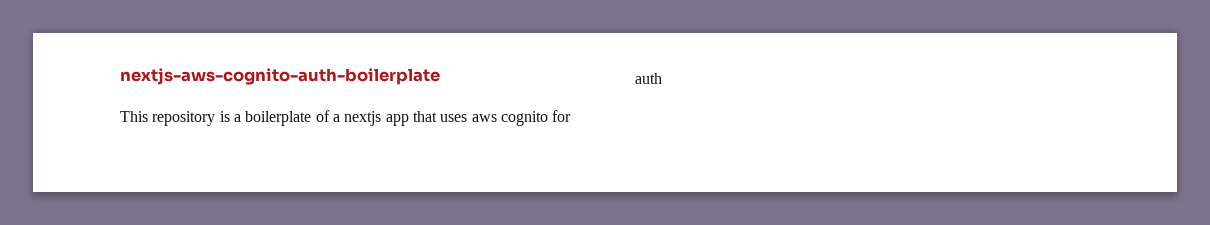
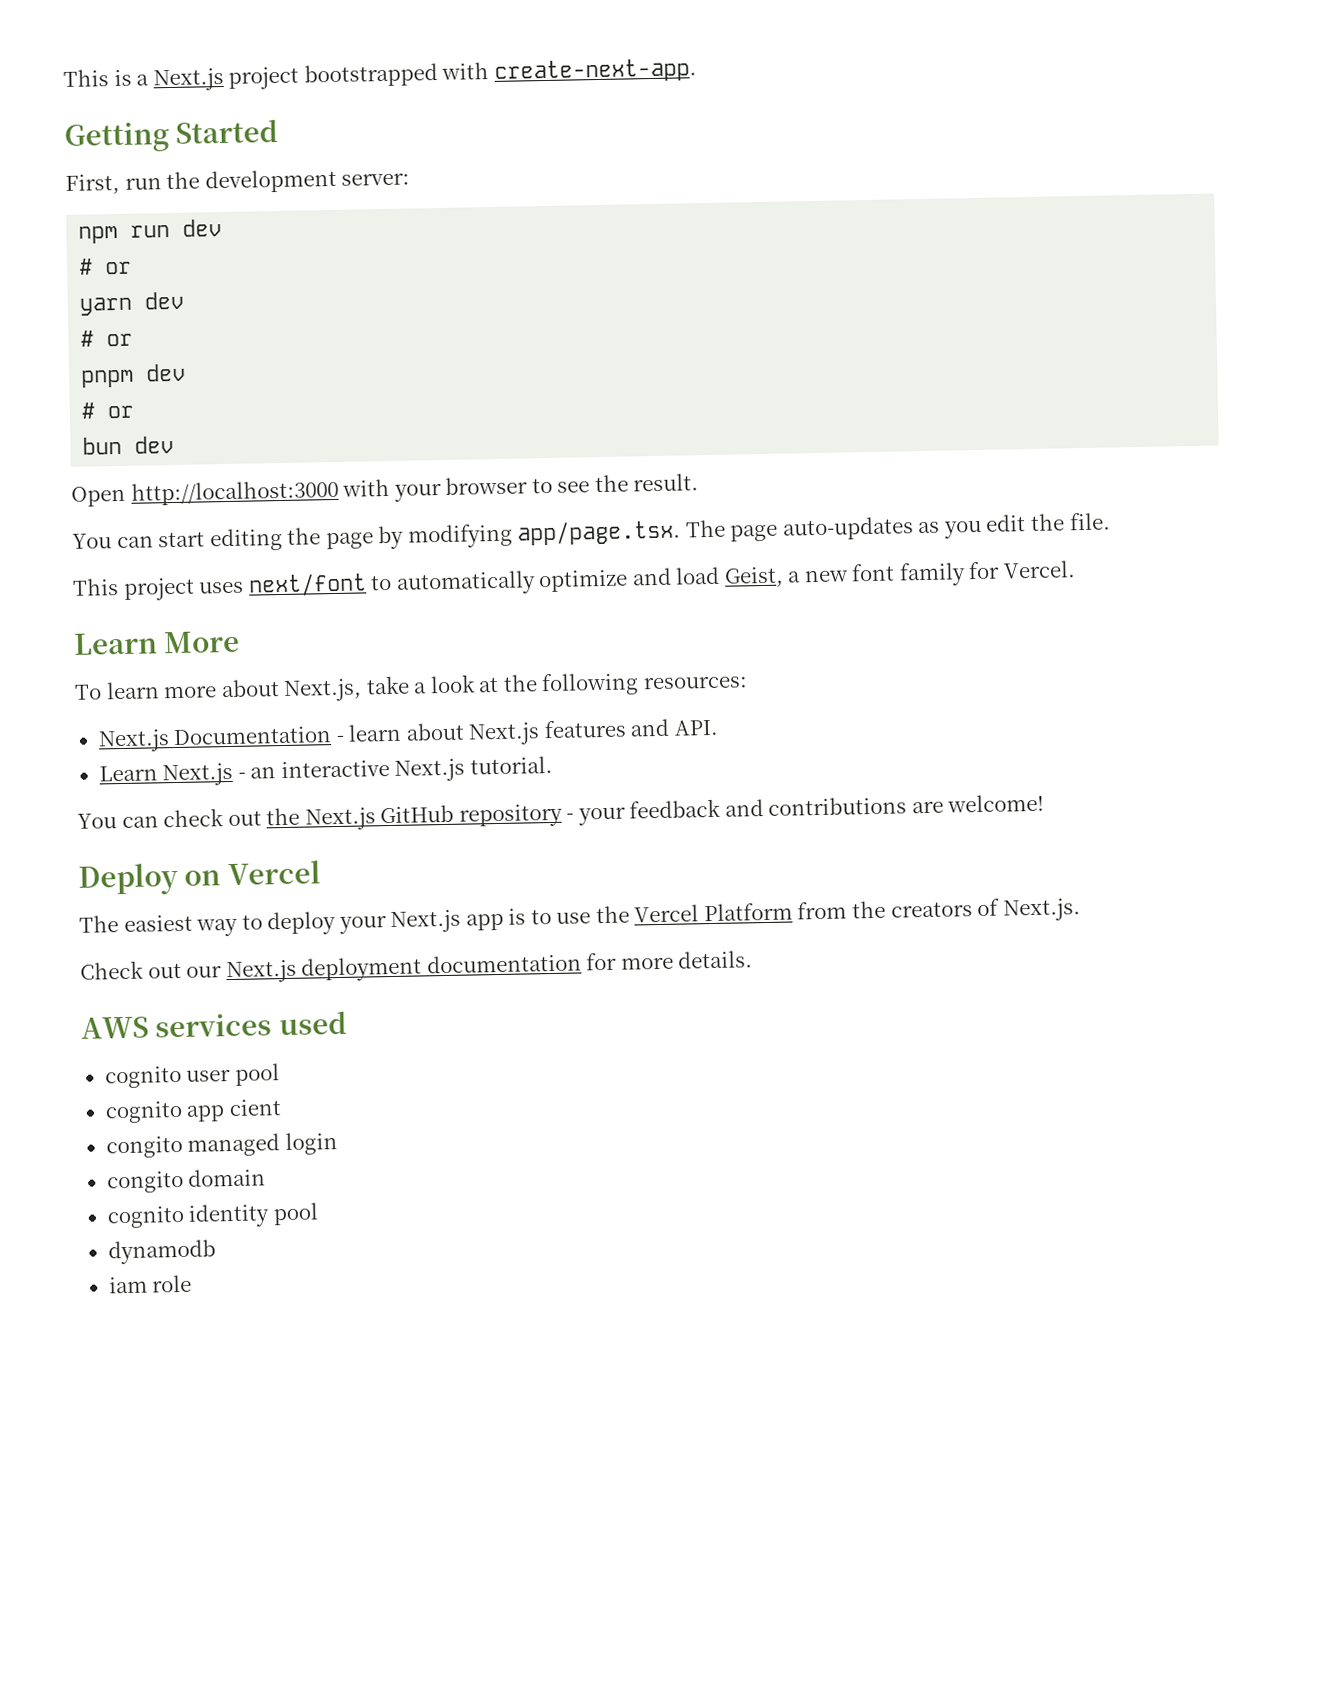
- nextjs-aws-cognito-auth-boilerplate
- This repository is a boilerplate of a nextjs app that uses aws cognito for auth
+ This is a Next.js project bootstrapped with create-next-app.
+ Getting Started
+ First, run the development server:
+ npm run dev
+ # or
+ yarn dev
+ # or
+ pnpm dev
+ # or
+ bun dev
+ Open http://localhost:3000 with your browser to see the result.
+ You can start editing the page by modifying app/page.tsx. The page auto-updates as you edit the file.
+ This project uses next/font to automatically optimize and load Geist, a new font family for Vercel.
+ Learn More
+ To learn more about Next.js, take a look at the following resources:
+ Next.js Documentation - learn about Next.js features and API.
+ Learn Next.js - an interactive Next.js tutorial.
+ You can check out the Next.js GitHub repository - your feedback and contributions are welcome!
+ Deploy on Vercel
+ The easiest way to deploy your Next.js app is to use the Vercel Platform from the creators of Next.js.
+ Check out our Next.js deployment documentation for more details.
+ AWS services used
+ cognito user pool
+ cognito app cient
+ congito managed login
+ congito domain
+ cognito identity pool
+ dynamodb
+ iam role

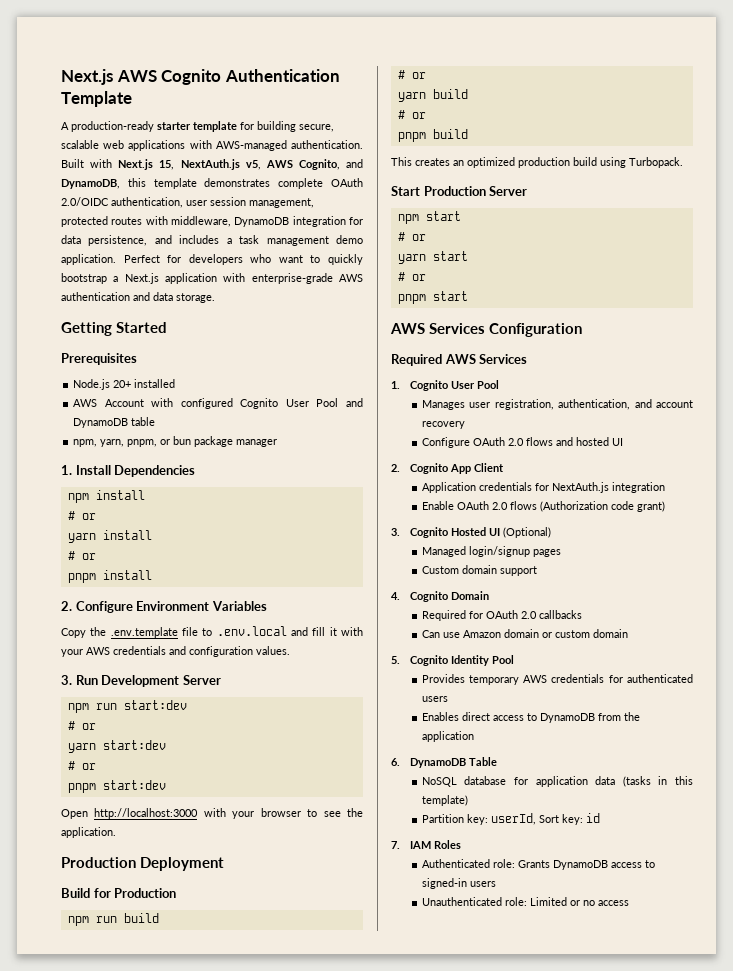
- This is a Next.js project bootstrapped with create-next-app.
+ Next.js AWS Cognito Authentication Template
+ A production-ready starter template for building secure, scalable web applications with AWS-managed authentication. Built with Next.js 15, NextAuth.js v5, AWS Cognito, and DynamoDB, this template demonstrates complete OAuth 2.0/OIDC authentication, user session management, protected routes with middleware, DynamoDB integration for data persistence, and includes a task management demo application. Perfect for developers who want to quickly bootstrap a Next.js application with enterprise-grade AWS authentication and data storage.
  Getting Started
- First, run the development server:
- npm run dev
+ Prerequisites
+ Node.js 20+ installed
+ AWS Account with configured Cognito User Pool and DynamoDB table
+ npm, yarn, pnpm, or bun package manager
+ 1. Install Dependencies
+ npm install
  # or
- yarn dev
+ yarn install
  # or
- pnpm dev
+ pnpm install
+ 2. Configure Environment Variables
+ Copy the .env.template file to .env.local and fill it with your AWS credentials and configuration values.
+ 3. Run Development Server
+ npm run start:dev
  # or
- bun dev
+ yarn start:dev
+ # or
+ pnpm start:dev
- Open http://localhost:3000 with your browser to see the result.
- You can start editing the page by modifying app/page.tsx. The page auto-updates as you edit the file.
- This project uses next/font to automatically optimize and load Geist, a new font family for Vercel.
- Learn More
- To learn more about Next.js, take a look at the following resources:
- Next.js Documentation - learn about Next.js features and API.
- Learn Next.js - an interactive Next.js tutorial.
- You can check out the Next.js GitHub repository - your feedback and contributions are welcome!
- Deploy on Vercel
- The easiest way to deploy your Next.js app is to use the Vercel Platform from the creators of Next.js.
- Check out our Next.js deployment documentation for more details.
- AWS services used
- cognito user pool
- cognito app cient
- congito managed login
- congito domain
- cognito identity pool
- dynamodb
- iam role
+ Open http://localhost:3000 with your browser to see the application.
+ Production Deployment
+ Build for Production
+ npm run build
+ # or
+ yarn build
+ # or
+ pnpm build
+ This creates an optimized production build using Turbopack.
+ Start Production Server
+ npm start
+ # or
+ yarn start
+ # or
+ pnpm start
+ AWS Services Configuration
+ Required AWS Services
+ 1. Cognito User Pool
+ Manages user registration, authentication, and account recovery
+ Configure OAuth 2.0 flows and hosted UI
+ 2. Cognito App Client
+ Application credentials for NextAuth.js integration
+ Enable OAuth 2.0 flows (Authorization code grant)
+ 3. Cognito Hosted UI (Optional)
+ Managed login/signup pages
+ Custom domain support
+ 4. Cognito Domain
+ Required for OAuth 2.0 callbacks
+ Can use Amazon domain or custom domain
+ 5. Cognito Identity Pool
+ Provides temporary AWS credentials for authenticated users
+ Enables direct access to DynamoDB from the application
+ 6. DynamoDB Table
+ NoSQL database for application data (tasks in this template)
+ Partition key: userId, Sort key: id
+ 7. IAM Roles
+ Authenticated role: Grants DynamoDB access to signed-in users
+ Unauthenticated role: Limited or no access

